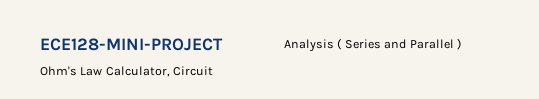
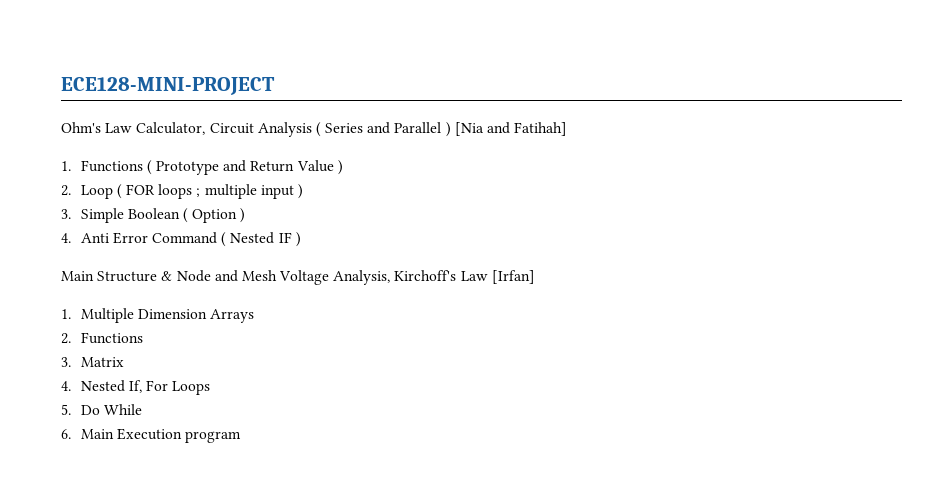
- Ohm's Law Calculator, Circuit Analysis ( Series and Parallel )
+ Ohm's Law Calculator, Circuit Analysis ( Series and Parallel ) [Nia and Fatihah]
+ 1. Functions ( Prototype and Return Value )
+ 2. Loop ( FOR loops ; multiple input )
+ 3. Simple Boolean ( Option )
+ 4. Anti Error Command ( Nested IF )
+ Main Structure & Node and Mesh Voltage Analysis, Kirchoff's Law [Irfan]
+ 1. Multiple Dimension Arrays
+ 2. Functions
+ 3. Matrix
+ 4. Nested If, For Loops
+ 5. Do While
+ 6. Main Execution program

